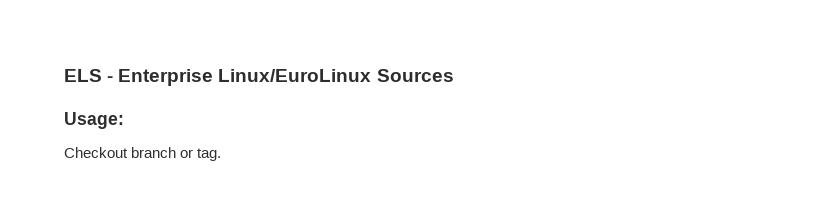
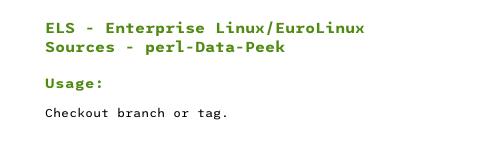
- ELS - Enterprise Linux/EuroLinux Sources
+ ELS - Enterprise Linux/EuroLinux Sources - perl-Data-Peek

